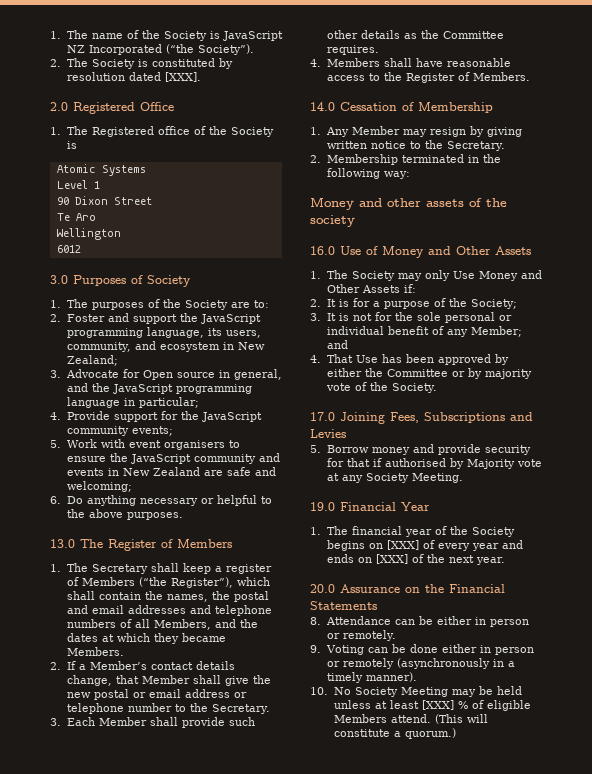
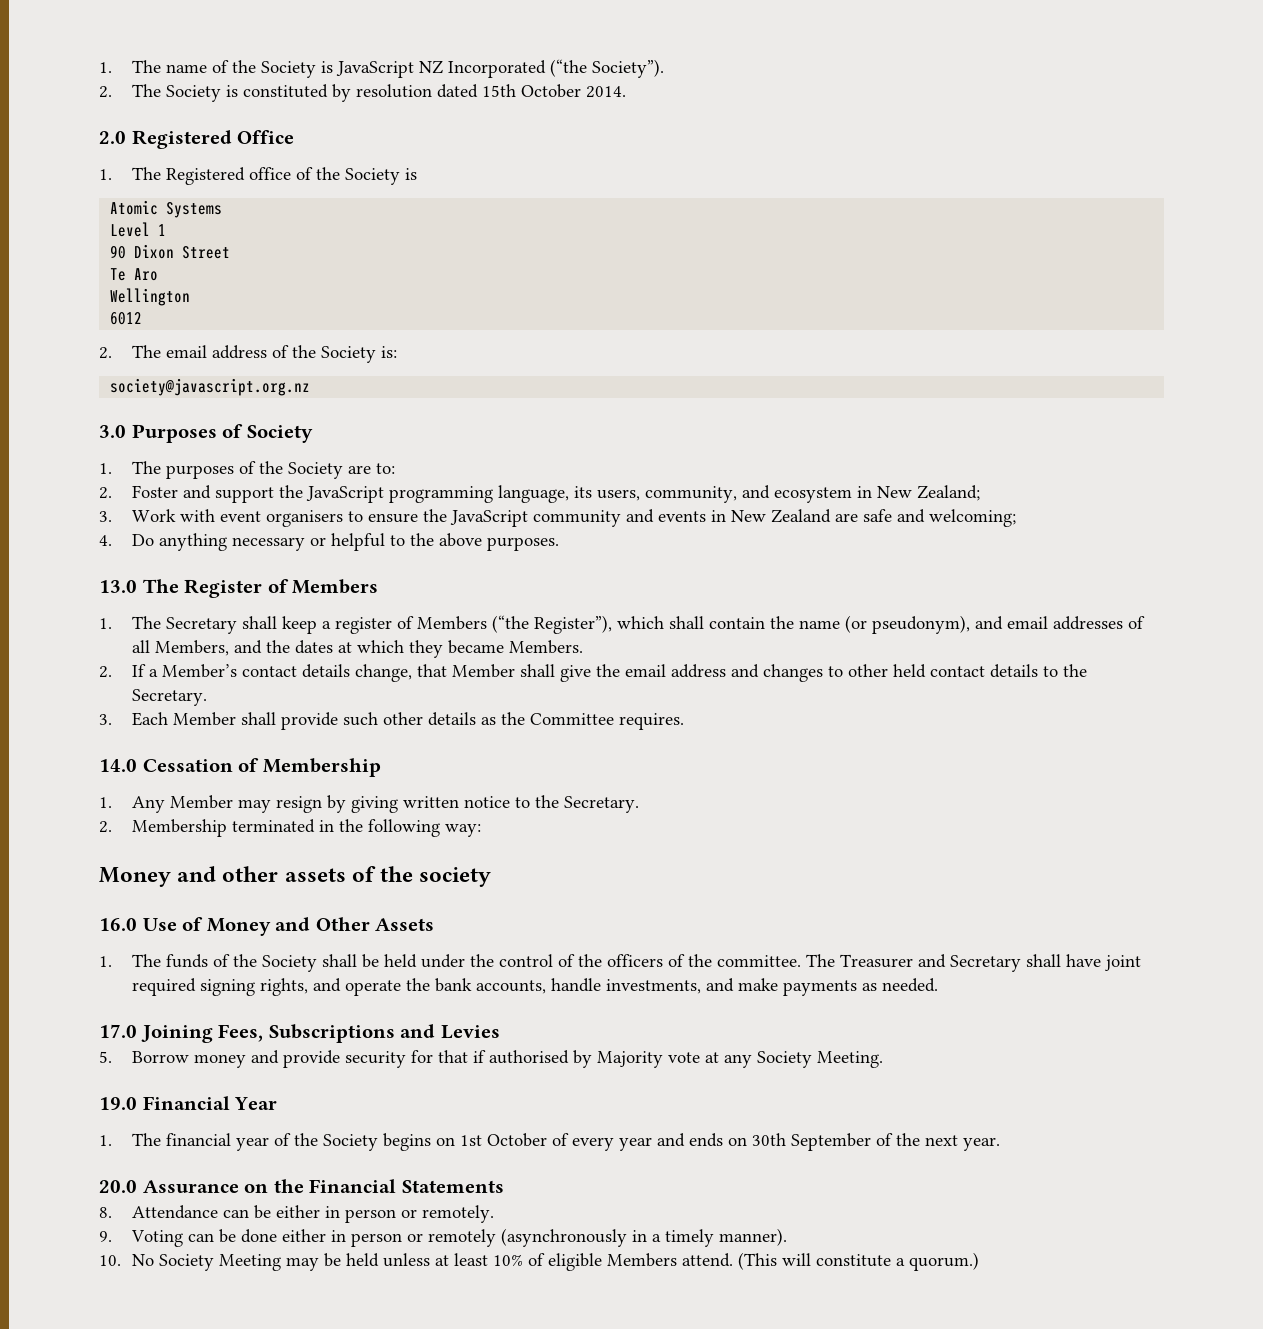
- 2. The Society is constituted by resolution dated [XXX].
+ 2. The Society is constituted by resolution dated 15th October 2014.
+ 2. The email address of the Society is:
+ society@javascript.org.nz
- 3. Advocate for Open source in general, and the JavaScript programming language in particular;
- 4. Provide support for the JavaScript community events;
- 5. Work with event organisers to ensure the JavaScript community and events in New Zealand are safe and welcoming;
+ 3. Work with event organisers to ensure the JavaScript community and events in New Zealand are safe and welcoming;
- 6. Do anything necessary or helpful to the above purposes.
+ 4. Do anything necessary or helpful to the above purposes.
- 1. The Secretary shall keep a register of Members (“the Register”), which shall contain the names, the postal and email addresses and telephone numbers of all Members, and the dates at which they became Members.
+ 1. The Secretary shall keep a register of Members (“the Register”), which shall contain the name (or pseudonym), and email addresses of all Members, and the dates at which they became Members.
- 2. If a Member’s contact details change, that Member shall give the new postal or email address or telephone number to the Secretary.
+ 2. If a Member’s contact details change, that Member shall give the email address and changes to other held contact details to the Secretary.
- 4. Members shall have reasonable access to the Register of Members.
- 1. The Society may only Use Money and Other Assets if:
- 2. It is for a purpose of the Society;
- 3. It is not for the sole personal or individual benefit of any Member; and
- 4. That Use has been approved by either the Committee or by majority vote of the Society.
+ 1. The funds of the Society shall be held under the control of the officers of the committee. The Treasurer and Secretary shall have joint required signing rights, and operate the bank accounts, handle investments, and make payments as needed.
- 1. The financial year of the Society begins on [XXX] of every year and ends on [XXX] of the next year.
+ 1. The financial year of the Society begins on 1st October of every year and ends on 30th September of the next year.
- 10. No Society Meeting may be held unless at least [XXX] % of eligible Members attend.
+ 10. No Society Meeting may be held unless at least 10% of eligible Members attend.

